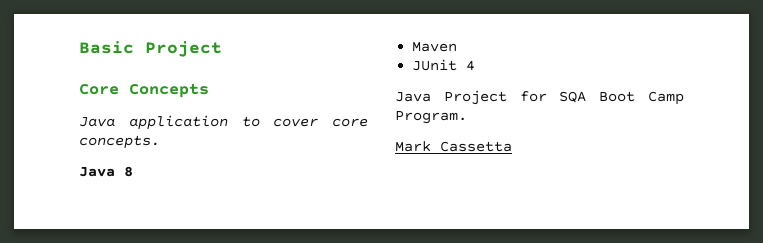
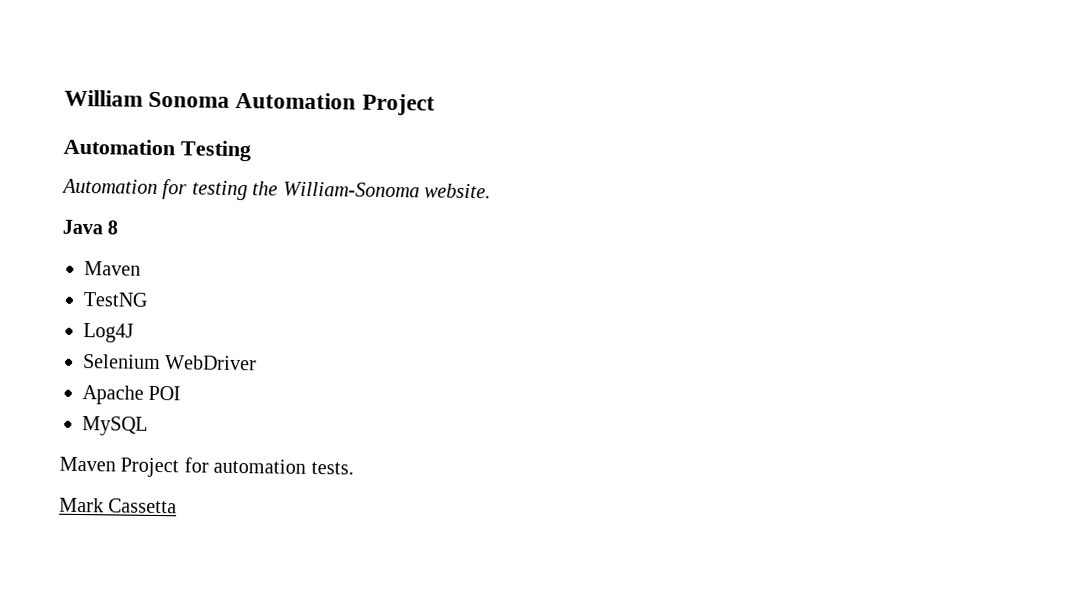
- Basic Project
- Core Concepts
- Java application to cover core concepts.
+ William Sonoma Automation Project
+ Automation Testing
+ Automation for testing the William-Sonoma website.
  Java 8
  Maven
- JUnit 4
- Java Project for SQA Boot Camp Program.
+ TestNG
+ Log4J
+ Selenium WebDriver
+ Apache POI
+ MySQL
+ Maven Project for automation tests.

